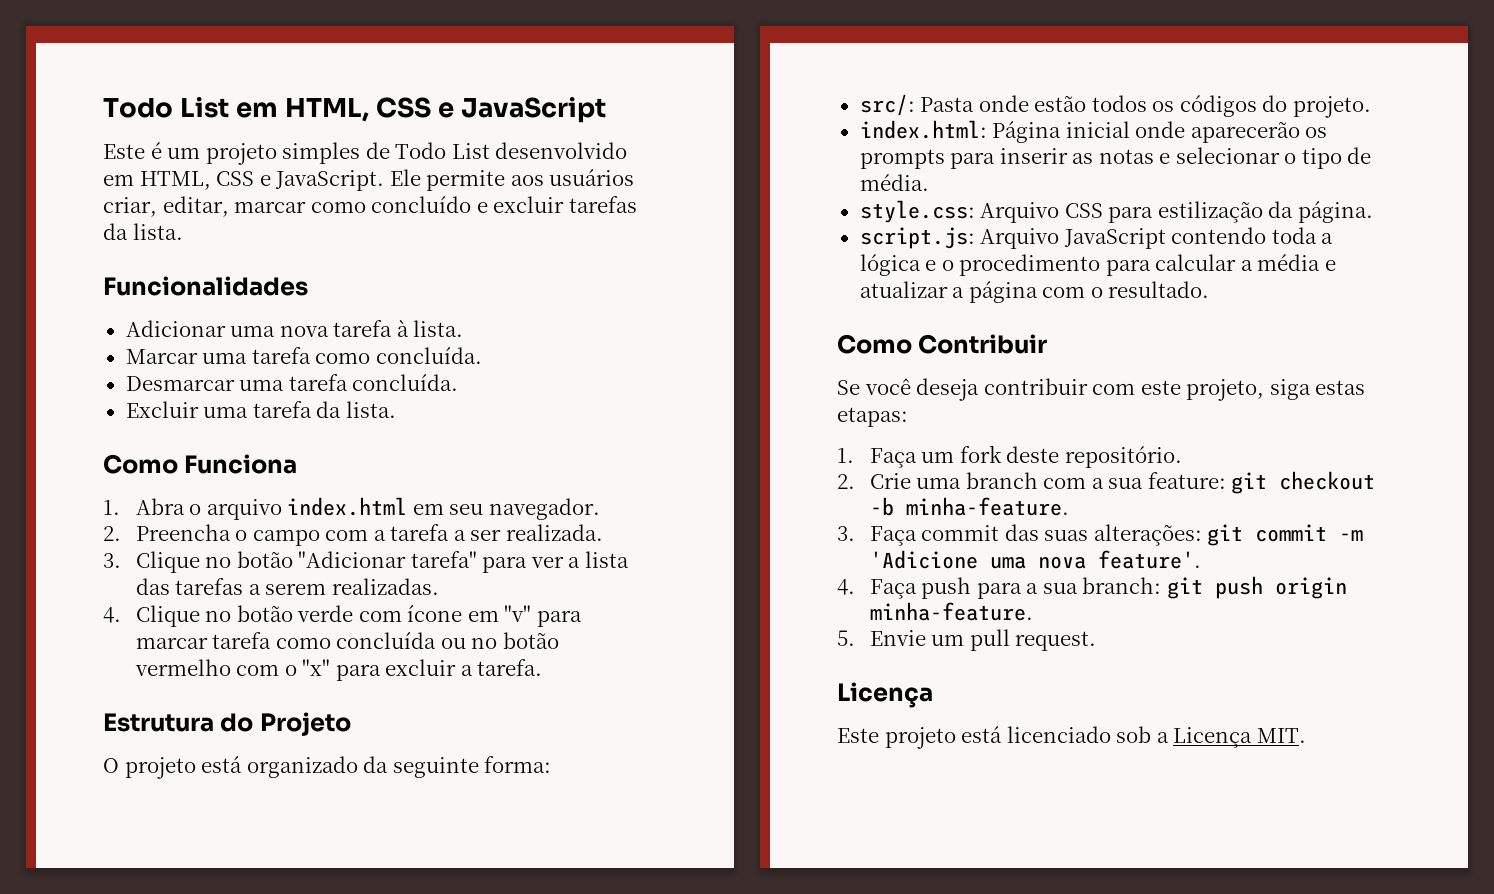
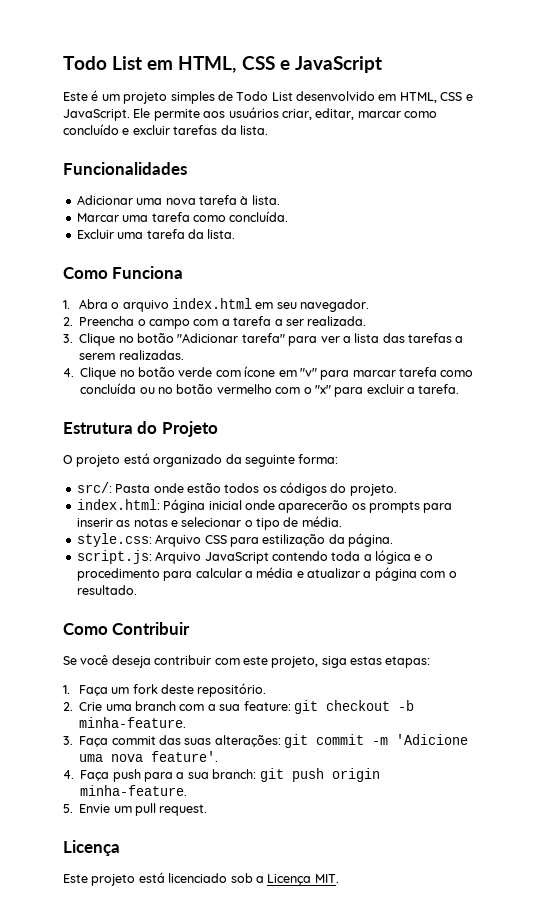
- Desmarcar uma tarefa concluída.

